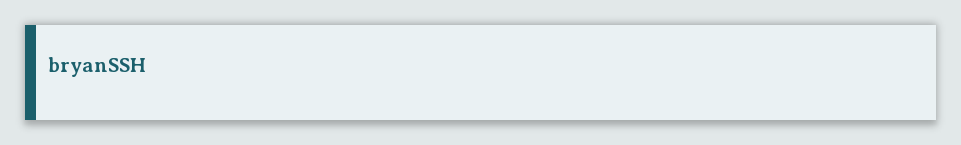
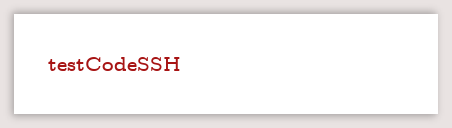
- bryanSSH
+ testCodeSSH

